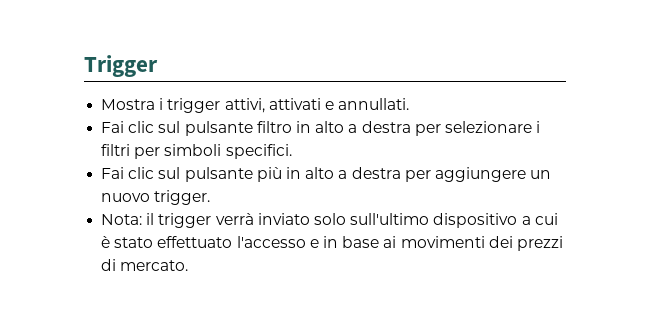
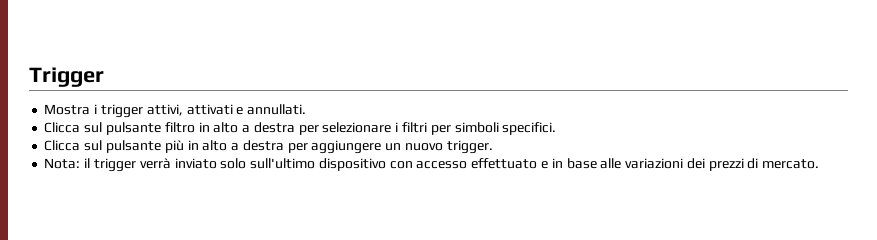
- Fai clic sul pulsante filtro in alto a destra per selezionare i filtri per simboli specifici.
+ Clicca sul pulsante filtro in alto a destra per selezionare i filtri per simboli specifici.
- Fai clic sul pulsante più in alto a destra per aggiungere un nuovo trigger.
+ Clicca sul pulsante più in alto a destra per aggiungere un nuovo trigger.
- Nota: il trigger verrà inviato solo sull'ultimo dispositivo a cui è stato effettuato l'accesso e in base ai movimenti dei prezzi di mercato.
+ Nota: il trigger verrà inviato solo sull'ultimo dispositivo con accesso effettuato e in base alle variazioni dei prezzi di mercato.

